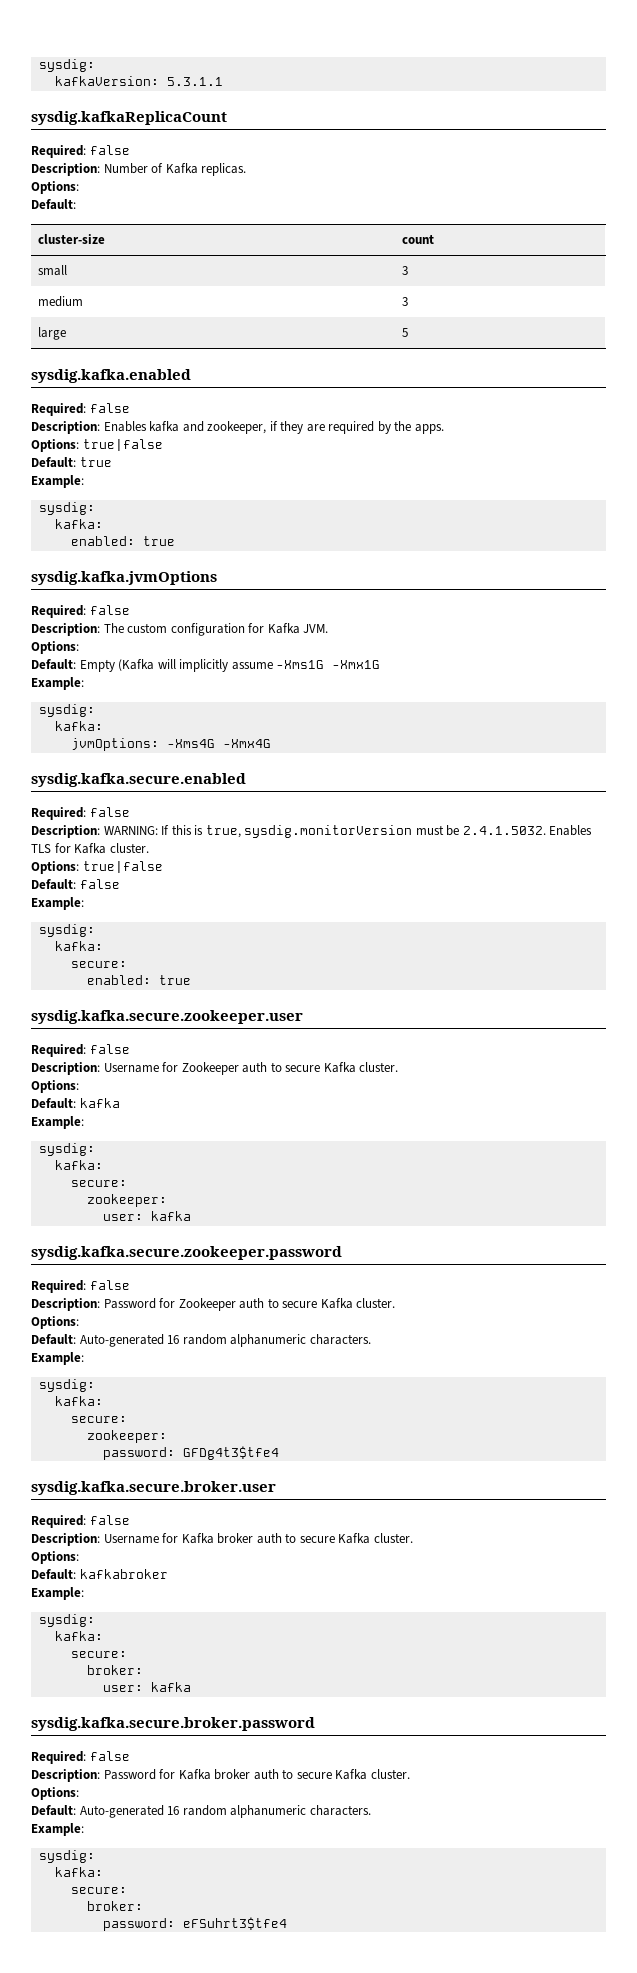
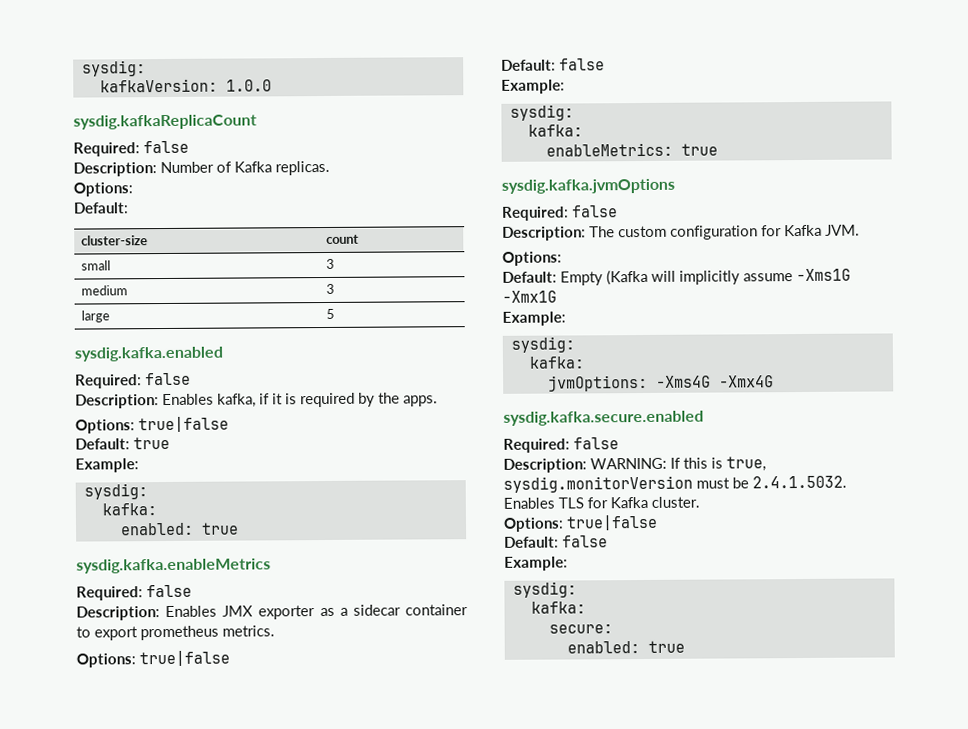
- kafkaVersion: 5.3.1.1
+ kafkaVersion: 1.0.0
- Description: Enables kafka and zookeeper, if they are required by the apps.
+ Description: Enables kafka, if it is required by the apps.
+ sysdig.kafka.enableMetrics
+ Required: false
+ Description: Enables JMX exporter as a sidecar container to export prometheus metrics.
+ Options: true|false
+ Default: false
+ Example:
+ sysdig:
+ kafka:
+ enableMetrics: true
- sysdig.kafka.secure.zookeeper.user
- Required: false
- Description: Username for Zookeeper auth to secure Kafka cluster.
- Options:
- Default: kafka
- Example:
- sysdig:
- kafka:
- secure:
- zookeeper:
- user: kafka
- sysdig.kafka.secure.zookeeper.password
- Required: false
- Description: Password for Zookeeper auth to secure Kafka cluster.
- Options:
- Default: Auto-generated 16 random alphanumeric characters.
- Example:
- sysdig:
- kafka:
- secure:
- zookeeper:
- password: GFDg4t3$tfe4
- sysdig.kafka.secure.broker.user
- Required: false
- Description: Username for Kafka broker auth to secure Kafka cluster.
- Options:
- Default: kafkabroker
- Example:
- sysdig:
- kafka:
- secure:
- broker:
- user: kafka
- sysdig.kafka.secure.broker.password
- Required: false
- Description: Password for Kafka broker auth to secure Kafka cluster.
- Options:
- Default: Auto-generated 16 random alphanumeric characters.
- Example:
- sysdig:
- kafka:
- secure:
- broker:
- password: eFSuhrt3$tfe4

